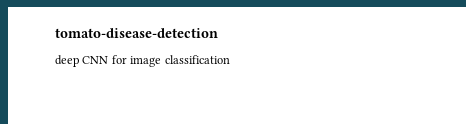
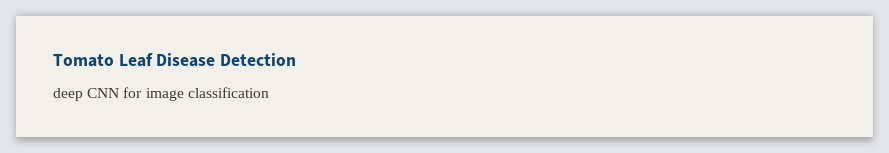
- tomato-disease-detection
+ Tomato Leaf Disease Detection

